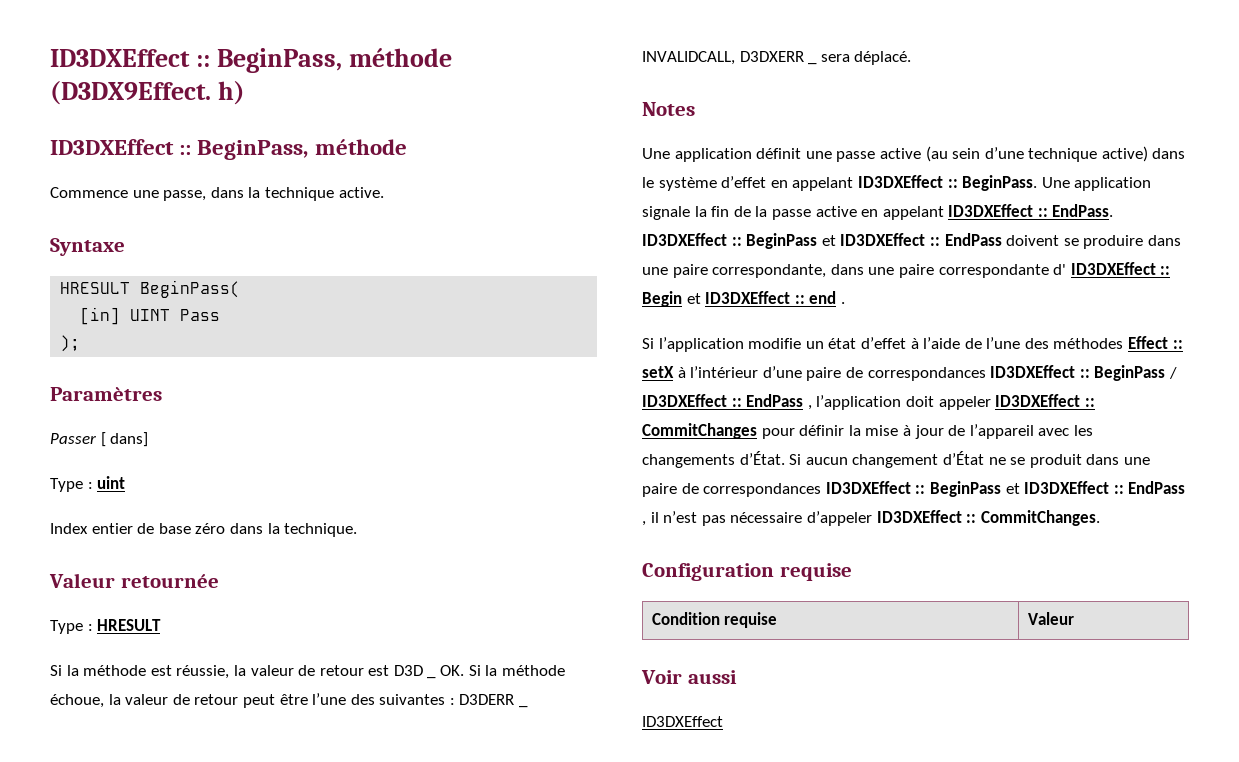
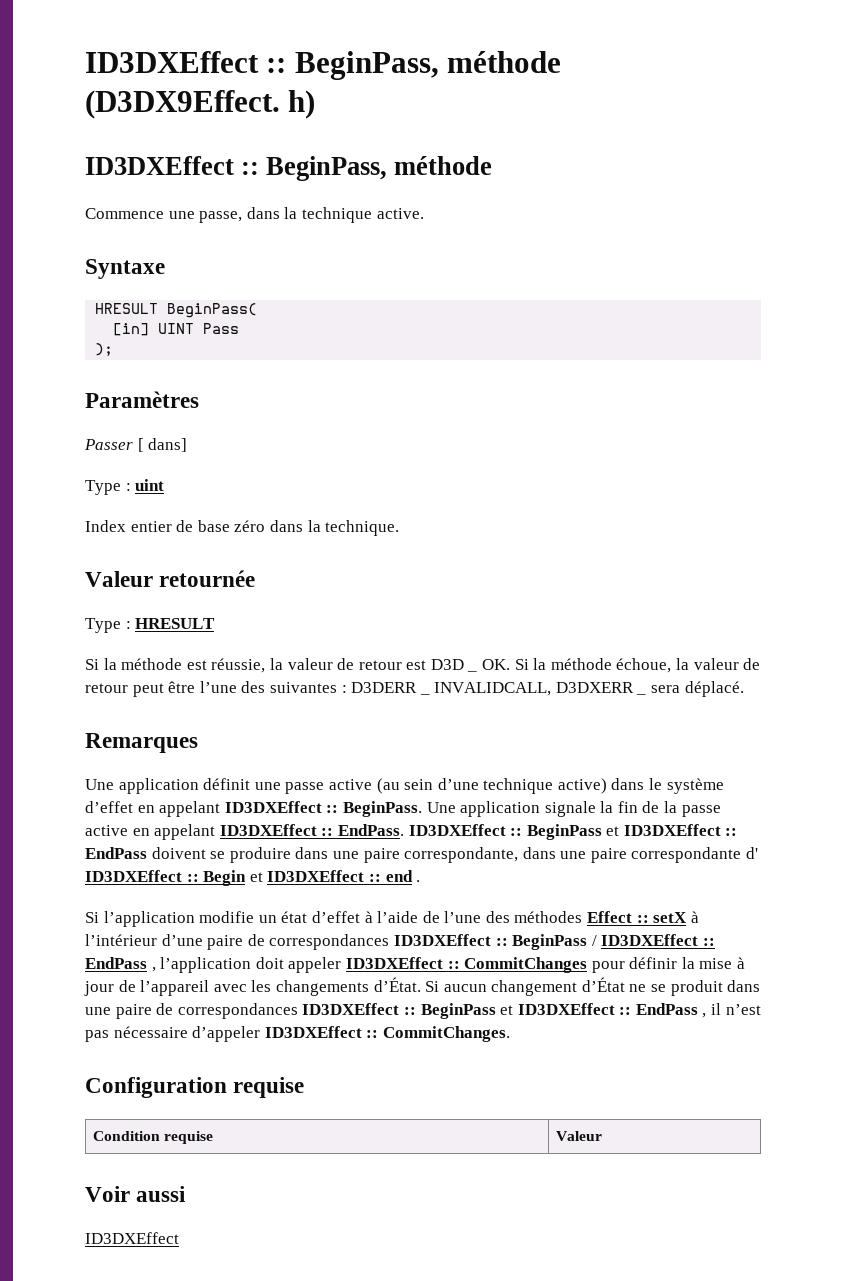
- Notes
+ Remarques

